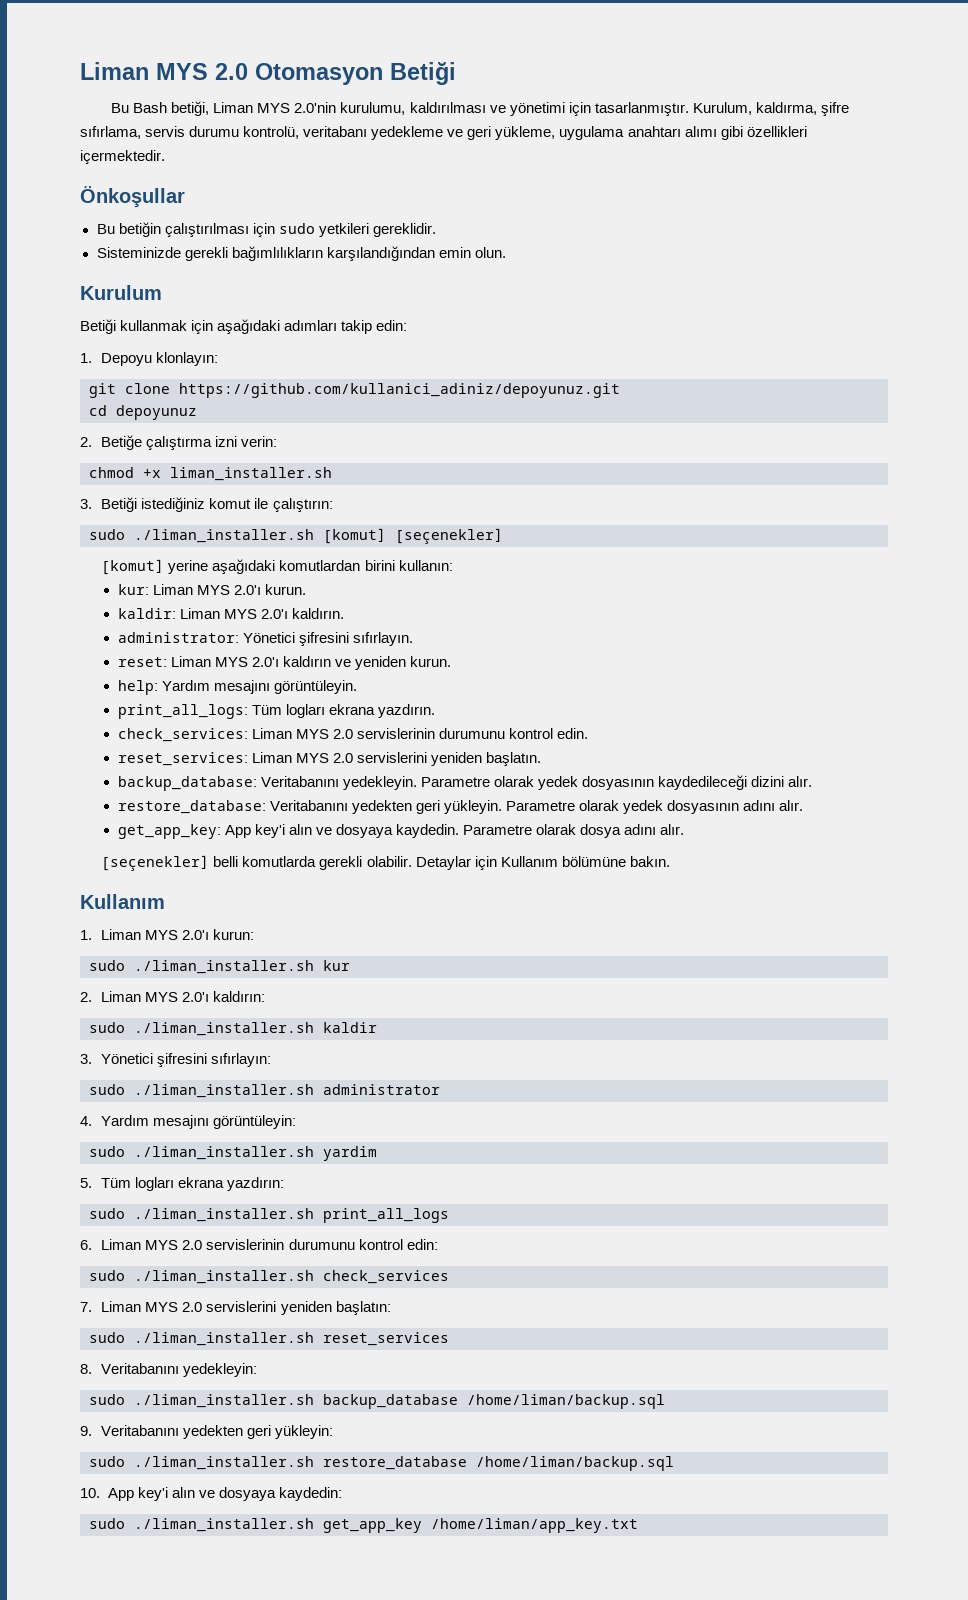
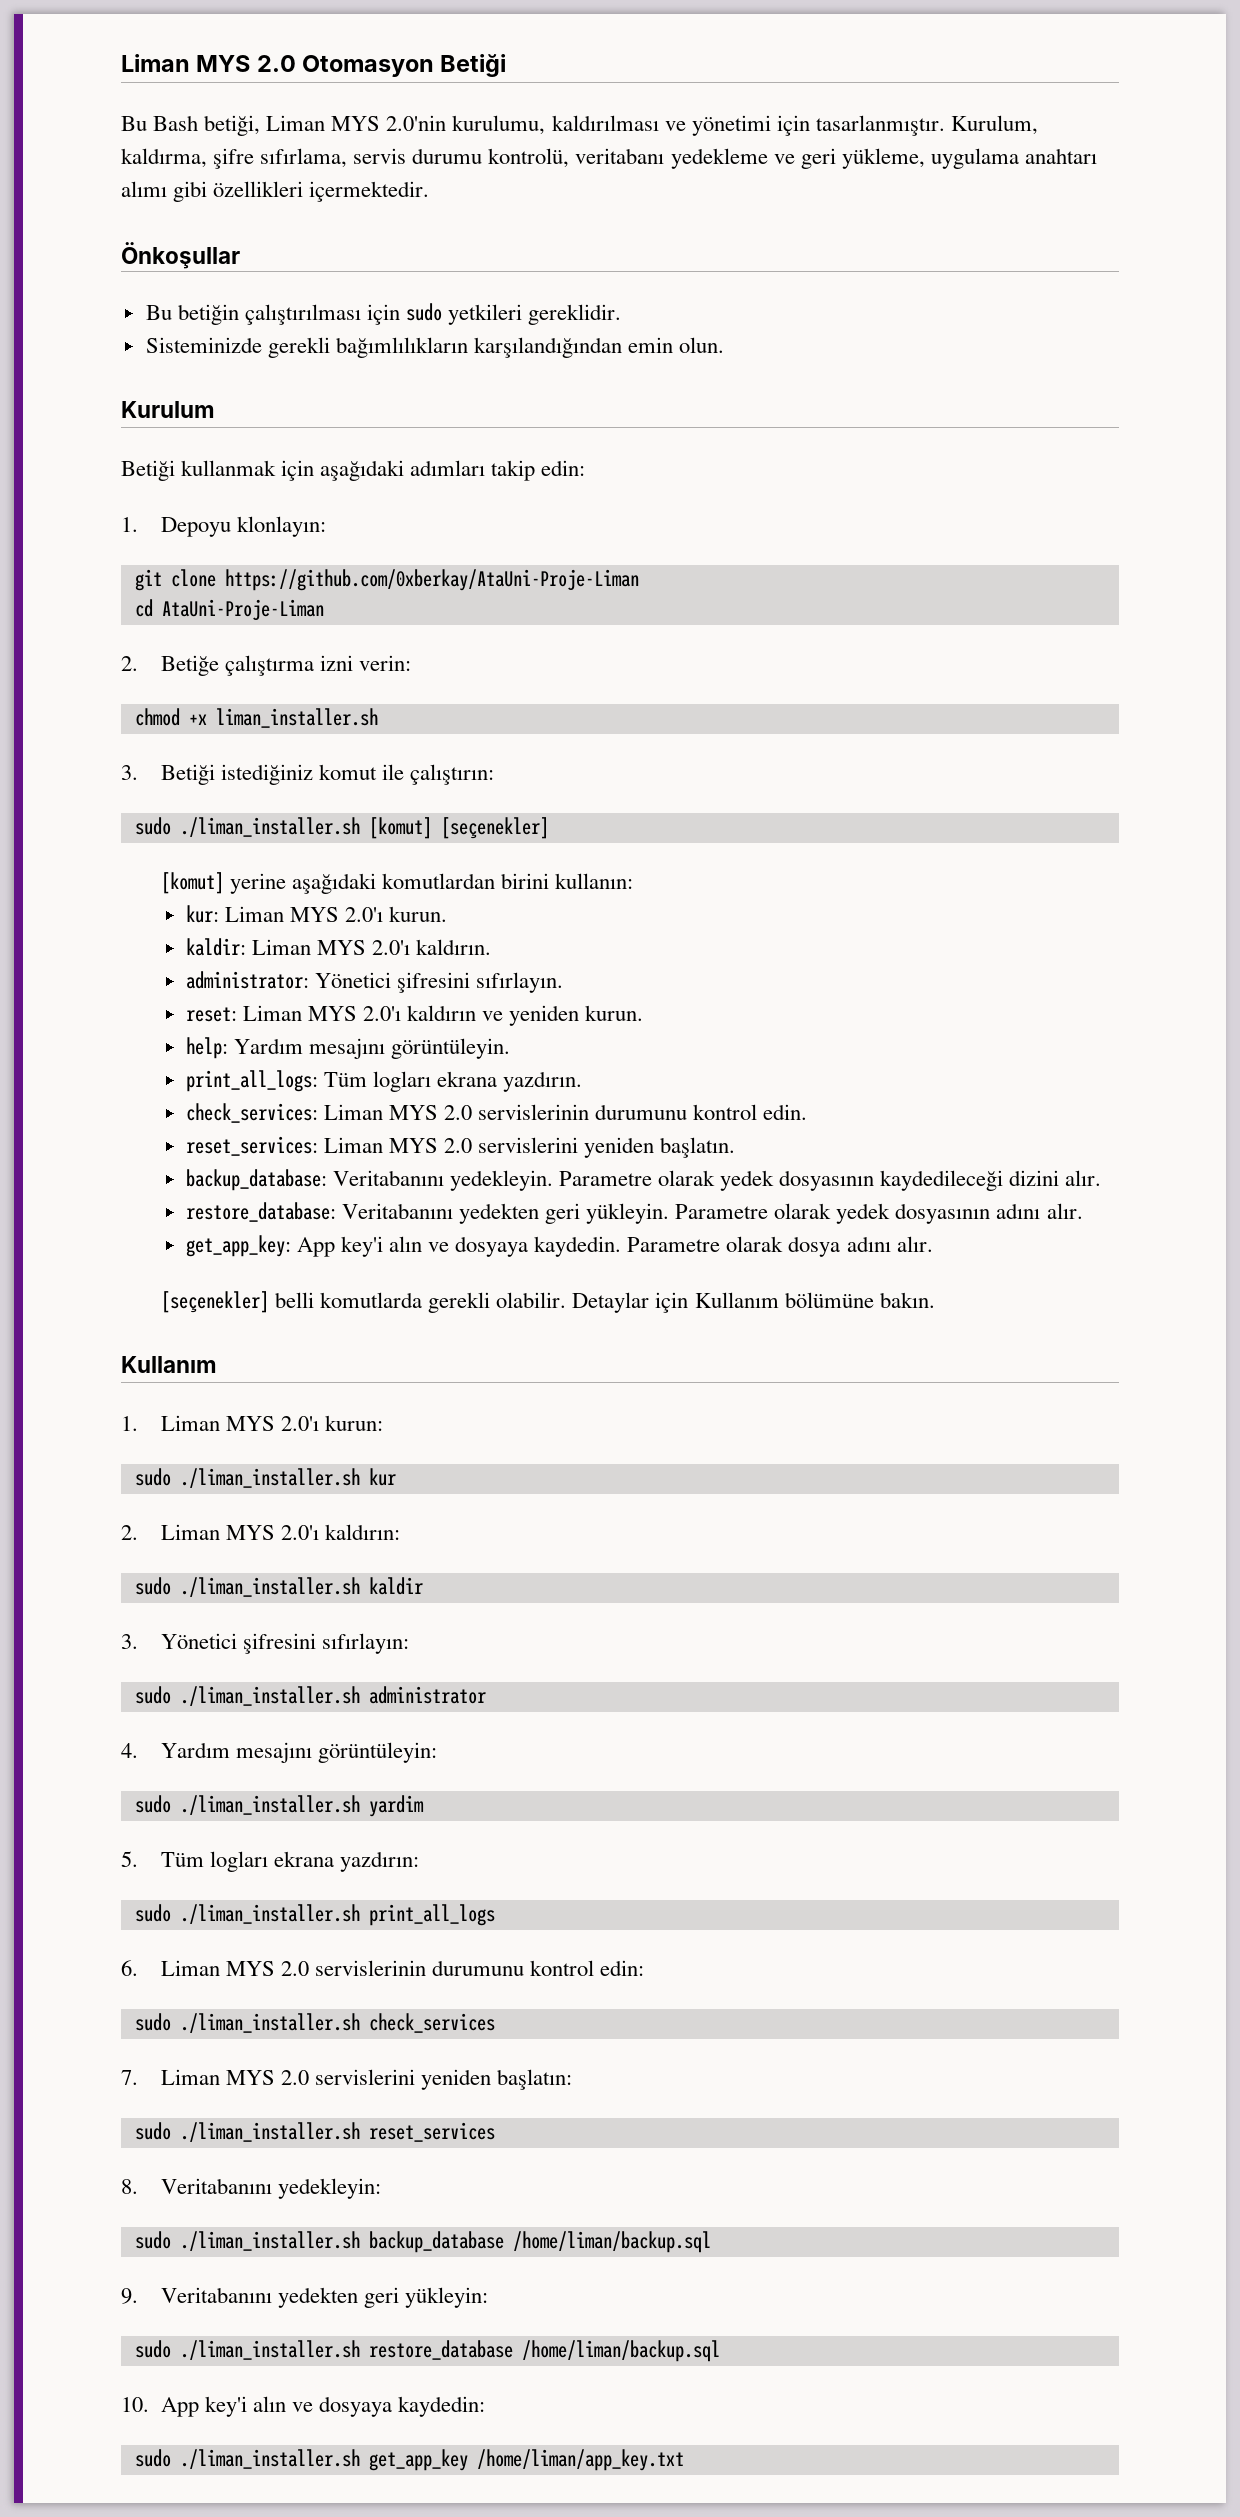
- git clone https://github.com/kullanici_adiniz/depoyunuz.git
+ git clone https://github.com/0xberkay/AtaUni-Proje-Liman
- cd depoyunuz
+ cd AtaUni-Proje-Liman

